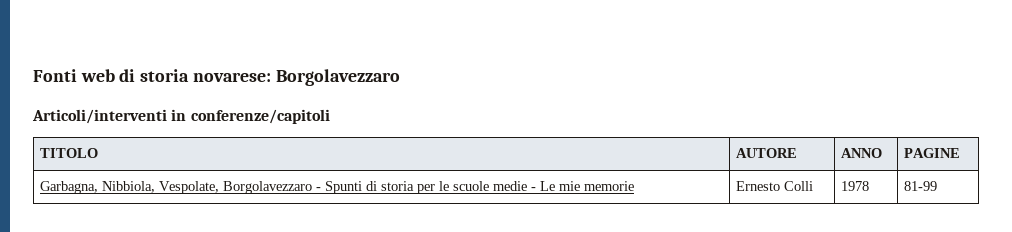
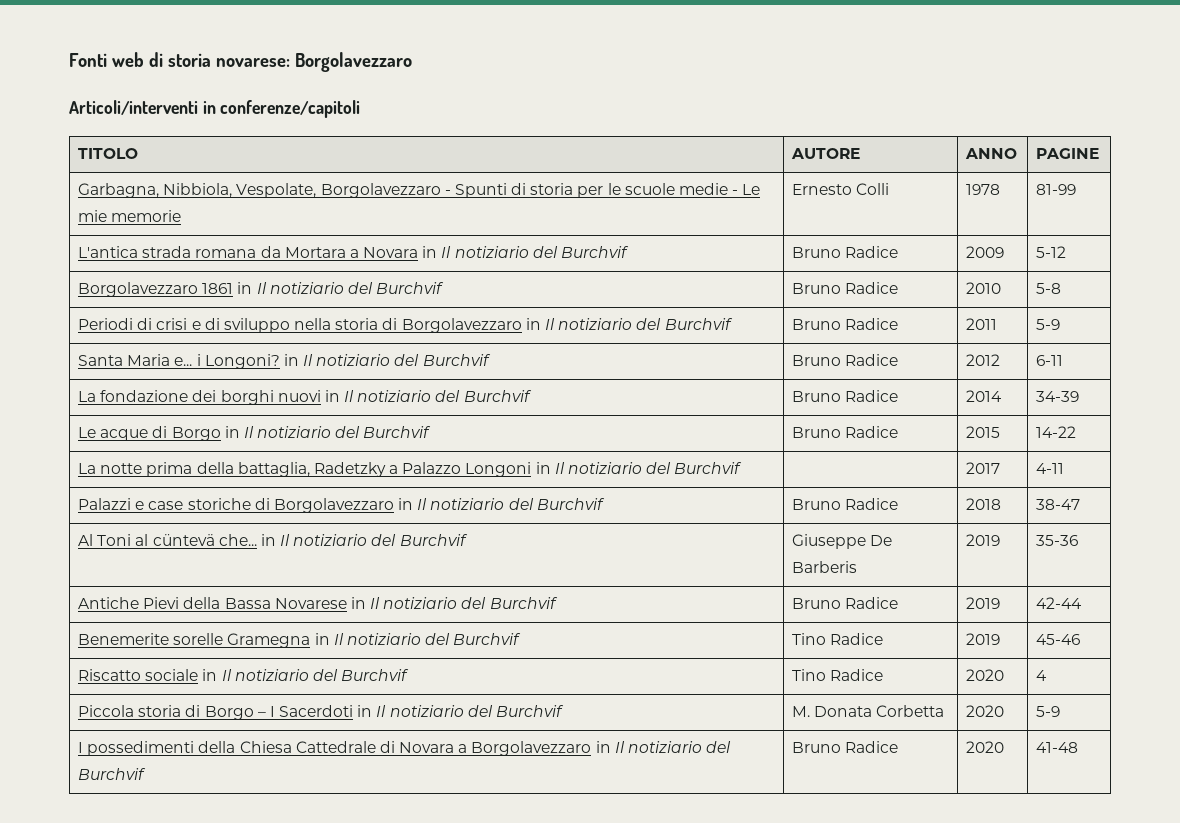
+ L'antica strada romana da Mortara a Novara in Il notiziario del Burchvif | Bruno Radice | 2009 | 5-12
+ Borgolavezzaro 1861 in Il notiziario del Burchvif | Bruno Radice | 2010 | 5-8
+ Periodi di crisi e di sviluppo nella storia di Borgolavezzaro in Il notiziario del Burchvif | Bruno Radice | 2011 | 5-9
+ Santa Maria e... i Longoni? in Il notiziario del Burchvif | Bruno Radice | 2012 | 6-11
+ La fondazione dei borghi nuovi in Il notiziario del Burchvif | Bruno Radice | 2014 | 34-39
+ Le acque di Borgo in Il notiziario del Burchvif | Bruno Radice | 2015 | 14-22
+ La notte prima della battaglia, Radetzky a Palazzo Longoni in Il notiziario del Burchvif | | 2017 | 4-11
+ Palazzi e case storiche di Borgolavezzaro in Il notiziario del Burchvif | Bruno Radice | 2018 | 38-47
+ Al Toni al cüntevä che... in Il notiziario del Burchvif | Giuseppe De Barberis | 2019 | 35-36
+ Antiche Pievi della Bassa Novarese in Il notiziario del Burchvif | Bruno Radice | 2019 | 42-44
+ Benemerite sorelle Gramegna in Il notiziario del Burchvif | Tino Radice | 2019 | 45-46
+ Riscatto sociale in Il notiziario del Burchvif | Tino Radice | 2020 | 4
+ Piccola storia di Borgo – I Sacerdoti in Il notiziario del Burchvif | M. Donata Corbetta | 2020 | 5-9
+ I possedimenti della Chiesa Cattedrale di Novara a Borgolavezzaro in Il notiziario del Burchvif | Bruno Radice | 2020 | 41-48

